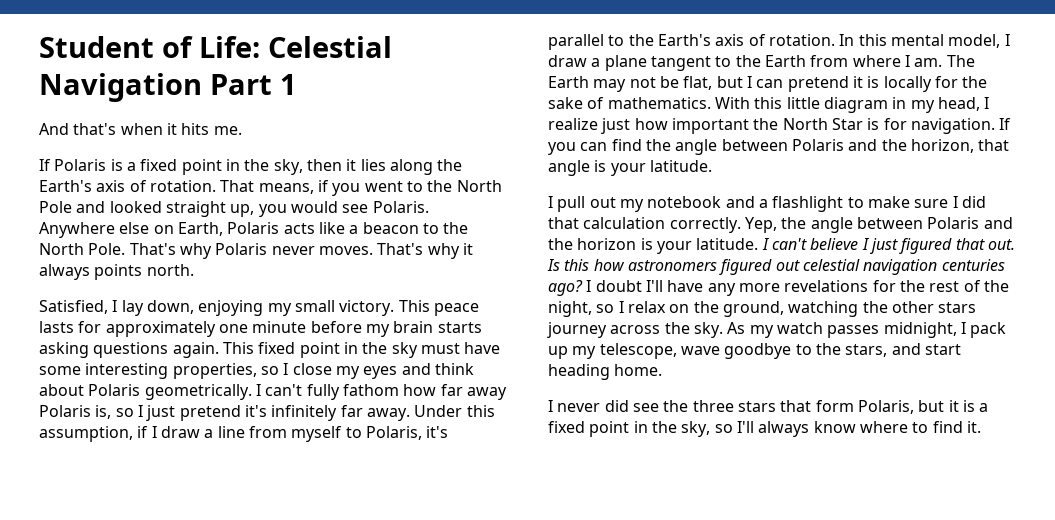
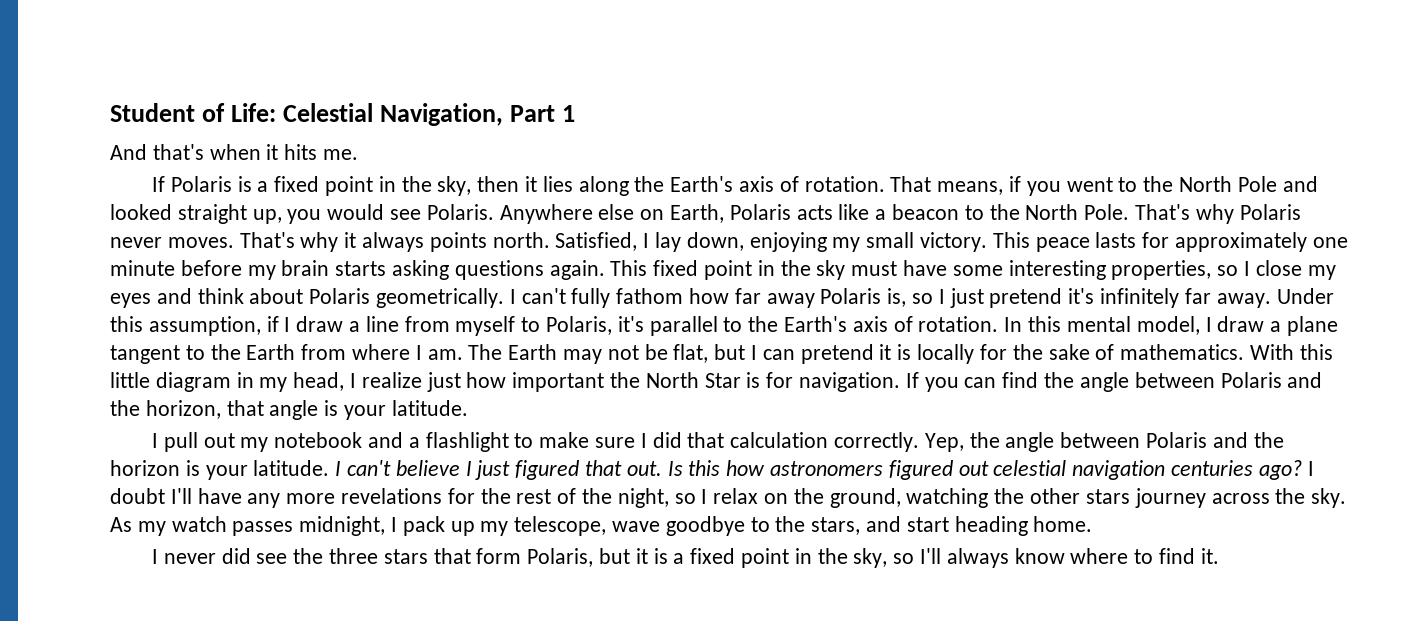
- Student of Life: Celestial Navigation Part 1
+ Student of Life: Celestial Navigation, Part 1
- That's why it always points north.
- Satisfied, I lay down, enjoying my small victory.
+ That's why it always points north. Satisfied, I lay down, enjoying my small victory.

